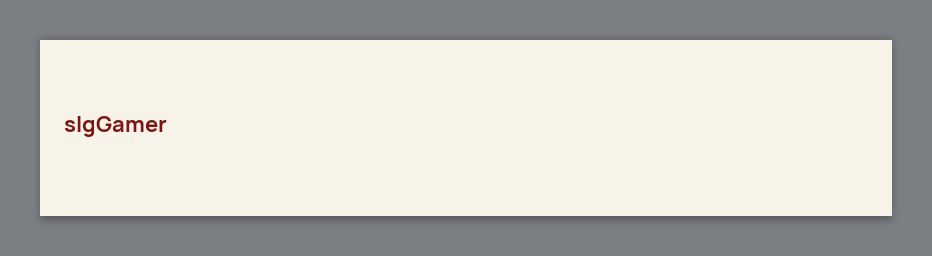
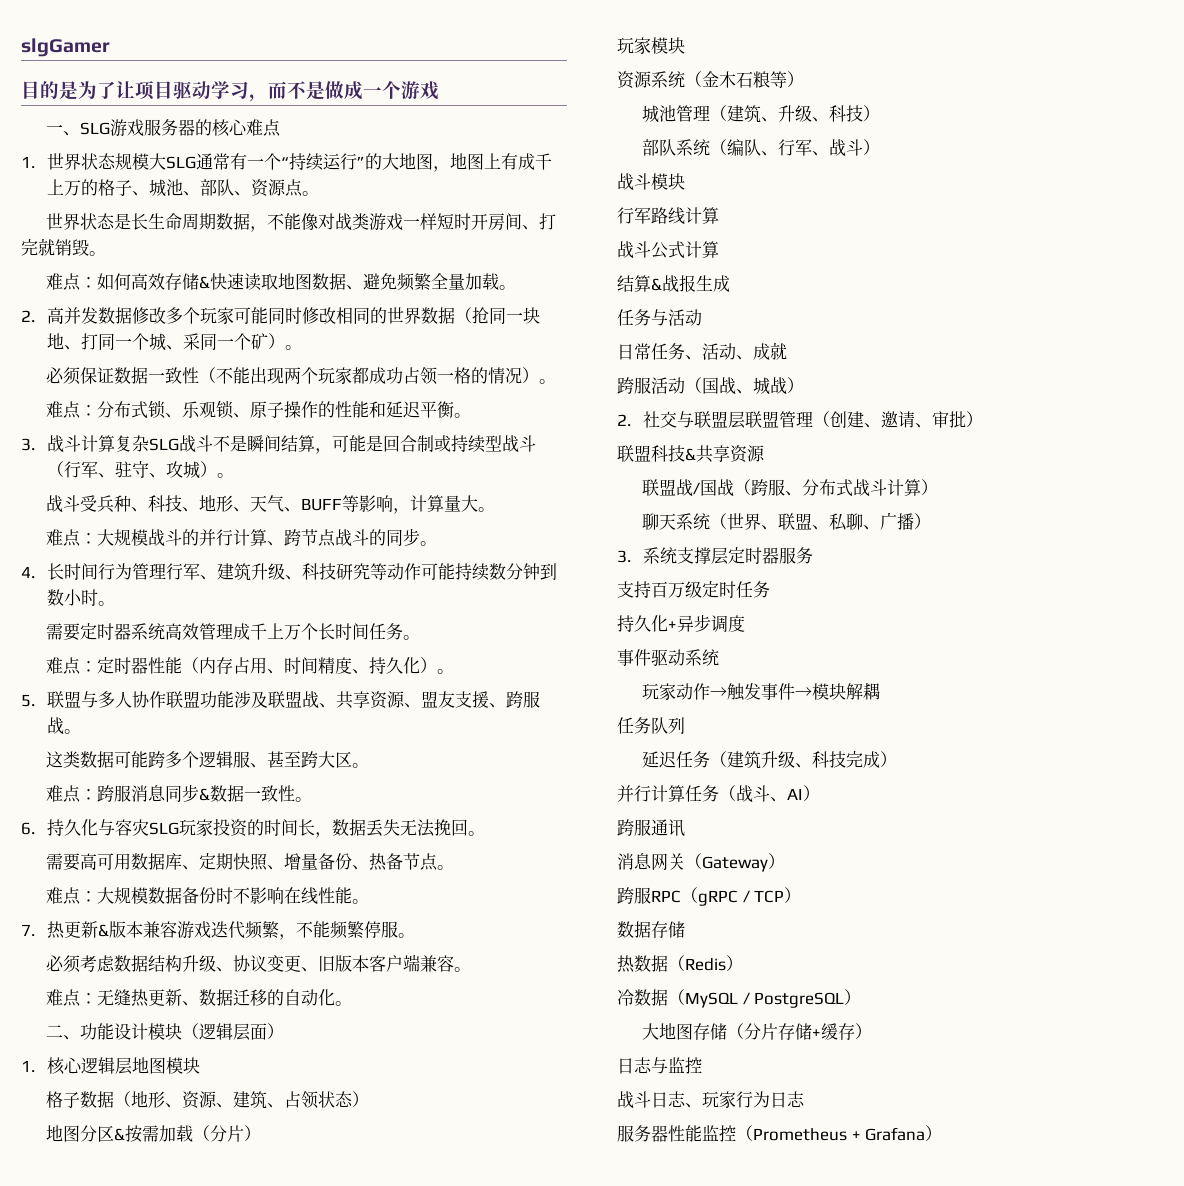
+ 目的是为了让项目驱动学习，而不是做成一个游戏
+ 一、SLG游戏服务器的核心难点
+ 1.世界状态规模大SLG通常有一个“持续运行”的大地图，地图上有成千上万的格子、城池、部队、资源点。
+ 世界状态是长生命周期数据，不能像对战类游戏一样短时开房间、打完就销毁。
+ 难点：如何高效存储&快速读取地图数据、避免频繁全量加载。
+ 2.高并发数据修改多个玩家可能同时修改相同的世界数据（抢同一块地、打同一个城、采同一个矿）。
+ 必须保证数据一致性（不能出现两个玩家都成功占领一格的情况）。
+ 难点：分布式锁、乐观锁、原子操作的性能和延迟平衡。
+ 3.战斗计算复杂SLG战斗不是瞬间结算，可能是回合制或持续型战斗（行军、驻守、攻城）。
+ 战斗受兵种、科技、地形、天气、BUFF等影响，计算量大。
+ 难点：大规模战斗的并行计算、跨节点战斗的同步。
+ 4.长时间行为管理行军、建筑升级、科技研究等动作可能持续数分钟到数小时。
+ 需要定时器系统高效管理成千上万个长时间任务。
+ 难点：定时器性能（内存占用、时间精度、持久化）。
+ 5.联盟与多人协作联盟功能涉及联盟战、共享资源、盟友支援、跨服战。
+ 这类数据可能跨多个逻辑服、甚至跨大区。
+ 难点：跨服消息同步&数据一致性。
+ 6.持久化与容灾SLG玩家投资的时间长，数据丢失无法挽回。
+ 需要高可用数据库、定期快照、增量备份、热备节点。
+ 难点：大规模数据备份时不影响在线性能。
+ 7.热更新&版本兼容游戏迭代频繁，不能频繁停服。
+ 必须考虑数据结构升级、协议变更、旧版本客户端兼容。
+ 难点：无缝热更新、数据迁移的自动化。
+ 二、功能设计模块（逻辑层面）
+ 1.核心逻辑层地图模块
+ 格子数据（地形、资源、建筑、占领状态）
+ 地图分区&按需加载（分片）
+ 玩家模块
+ 资源系统（金木石粮等）
+ 城池管理（建筑、升级、科技）
+ 部队系统（编队、行军、战斗）
+ 战斗模块
+ 行军路线计算
+ 战斗公式计算
+ 结算&战报生成
+ 任务与活动
+ 日常任务、活动、成就
+ 跨服活动（国战、城战）
+ 2.社交与联盟层联盟管理（创建、邀请、审批）
+ 联盟科技&共享资源
+ 联盟战/国战（跨服、分布式战斗计算）
+ 聊天系统（世界、联盟、私聊、广播）
+ 3.系统支撑层定时器服务
+ 支持百万级定时任务
+ 持久化+异步调度
+ 事件驱动系统
+ 玩家动作→触发事件→模块解耦
+ 任务队列
+ 延迟任务（建筑升级、科技完成）
+ 并行计算任务（战斗、AI）
+ 跨服通讯
+ 消息网关（Gateway）
+ 跨服RPC（gRPC / TCP）
+ 数据存储
+ 热数据（Redis）
+ 冷数据（MySQL / PostgreSQL）
+ 大地图存储（分片存储+缓存）
+ 日志与监控
+ 战斗日志、玩家行为日志
+ 服务器性能监控（Prometheus + Grafana）

